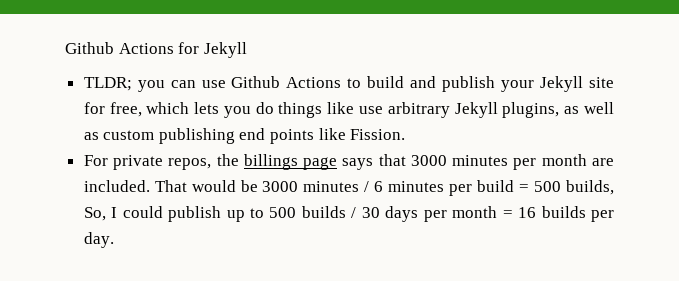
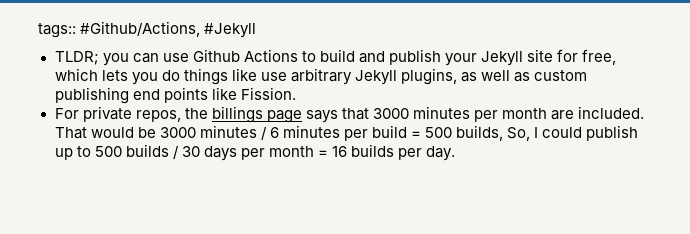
- Github Actions for Jekyll
+ tags:: #Github/Actions, #Jekyll

